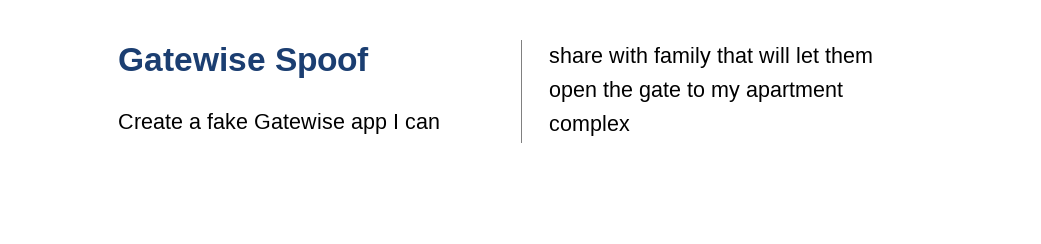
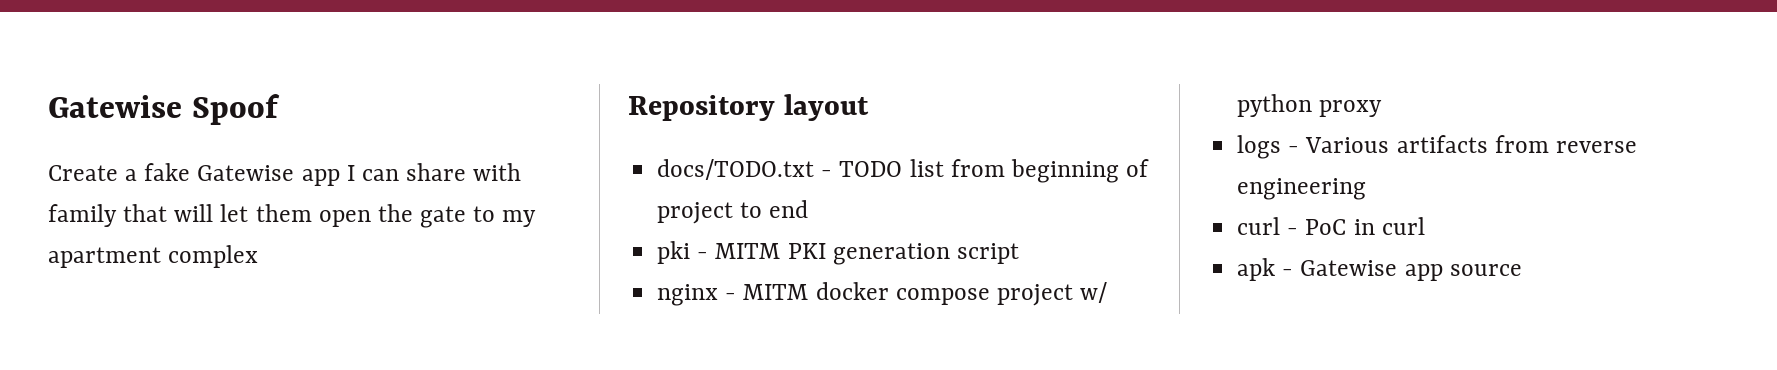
+ Repository layout
+ docs/TODO.txt - TODO list from beginning of project to end
+ pki - MITM PKI generation script
+ nginx - MITM docker compose project w/ python proxy
+ logs - Various artifacts from reverse engineering
+ curl - PoC in curl
+ apk - Gatewise app source

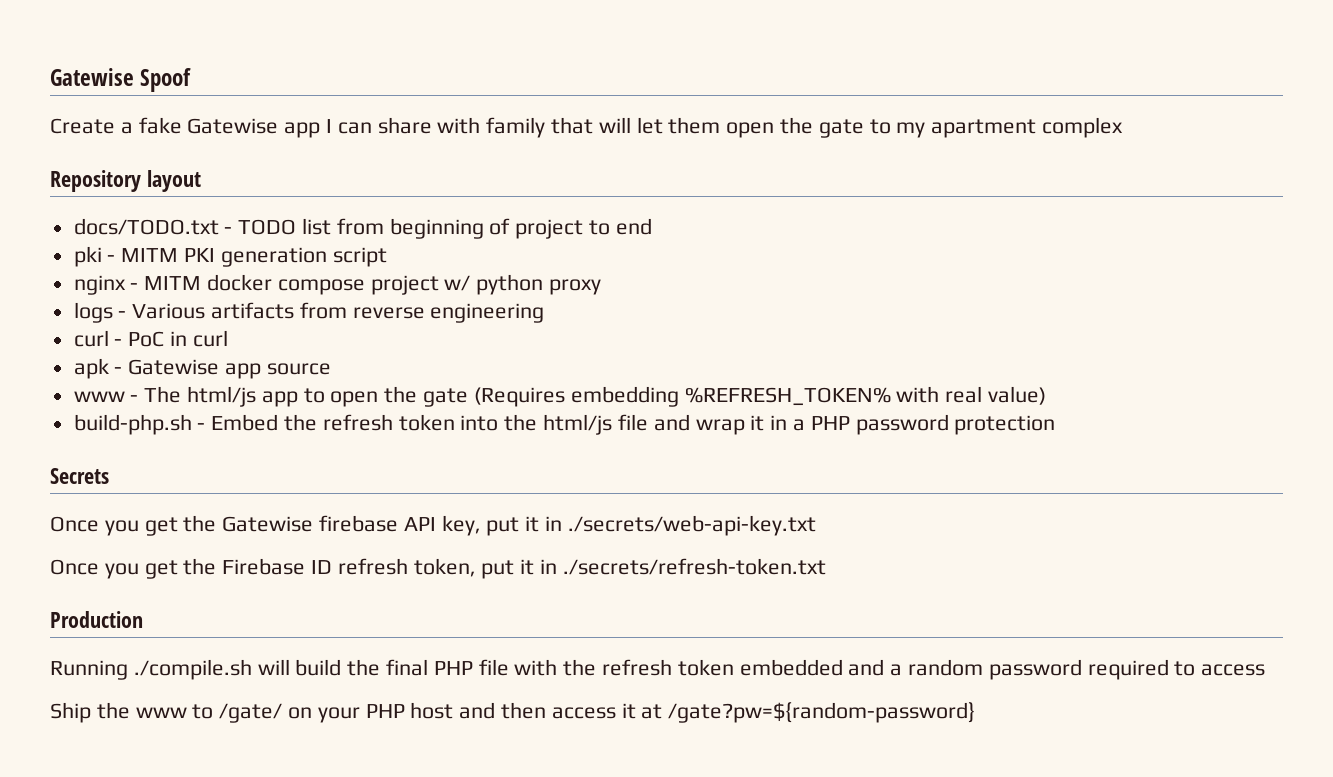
+ www - The html/js app to open the gate (Requires embedding %REFRESH_TOKEN% with real value)
+ build-php.sh - Embed the refresh token into the html/js file and wrap it in a PHP password protection
+ Secrets
+ Once you get the Gatewise firebase API key, put it in ./secrets/web-api-key.txt
+ Once you get the Firebase ID refresh token, put it in ./secrets/refresh-token.txt
+ Production
+ Running ./compile.sh will build the final PHP file with the refresh token embedded and a random password required to access
+ Ship the www to /gate/ on your PHP host and then access it at /gate?pw=${random-password}

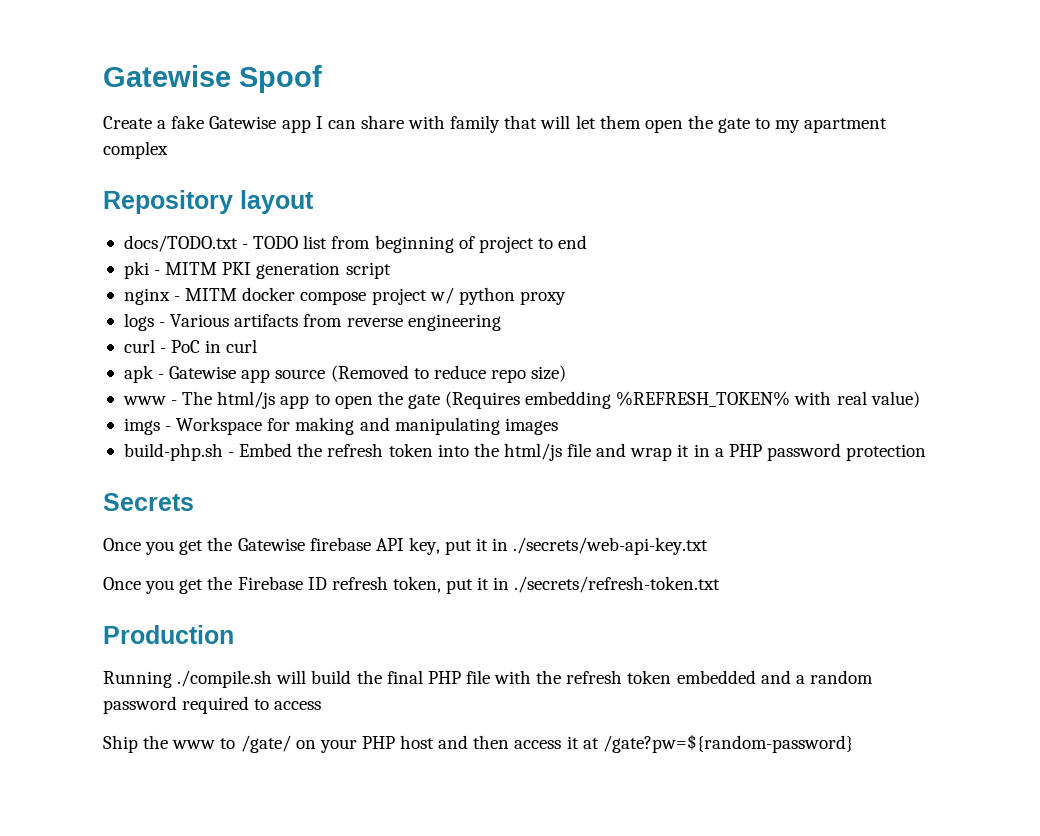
- apk - Gatewise app source
+ apk - Gatewise app source (Removed to reduce repo size)
+ imgs - Workspace for making and manipulating images

